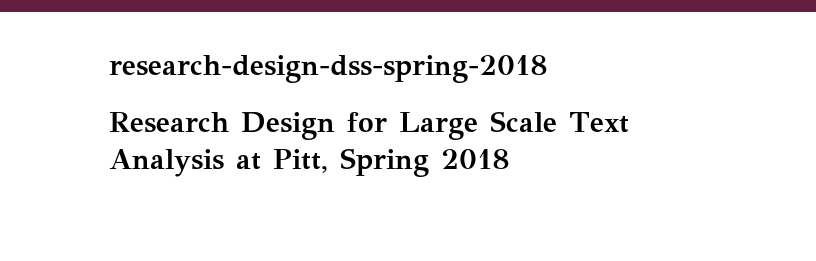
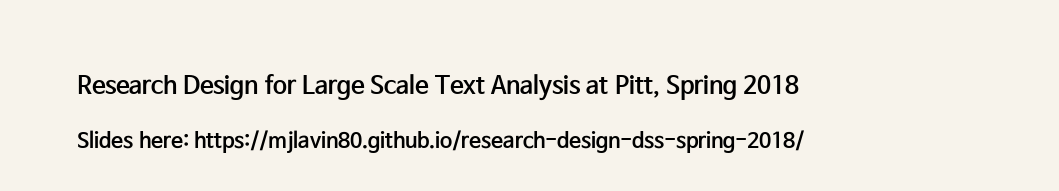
- research-design-dss-spring-2018
+ Slides here: https://mjlavin80.github.io/research-design-dss-spring-2018/

